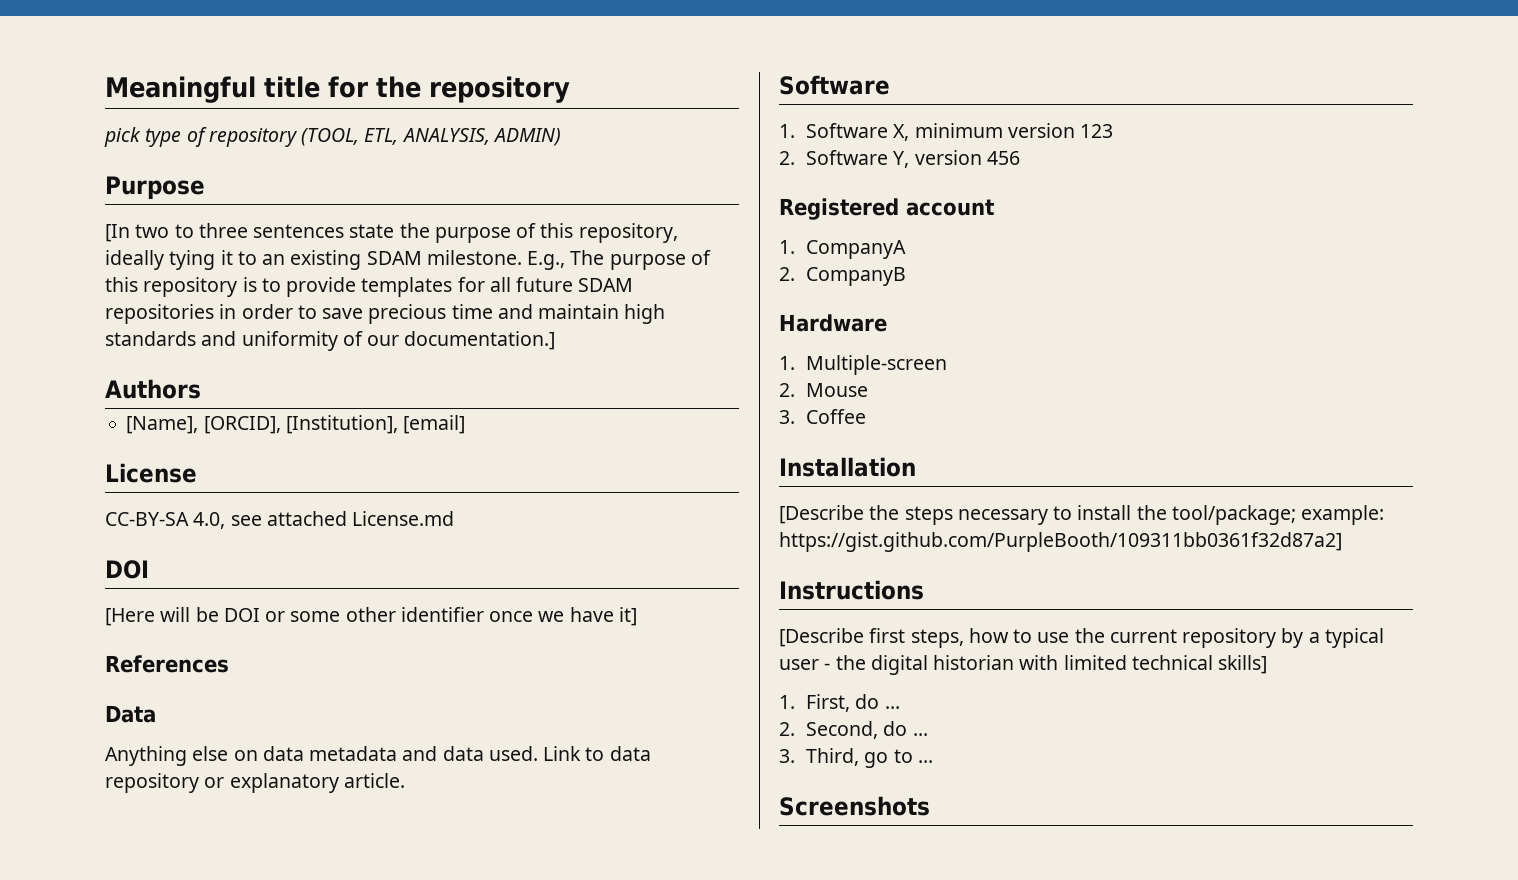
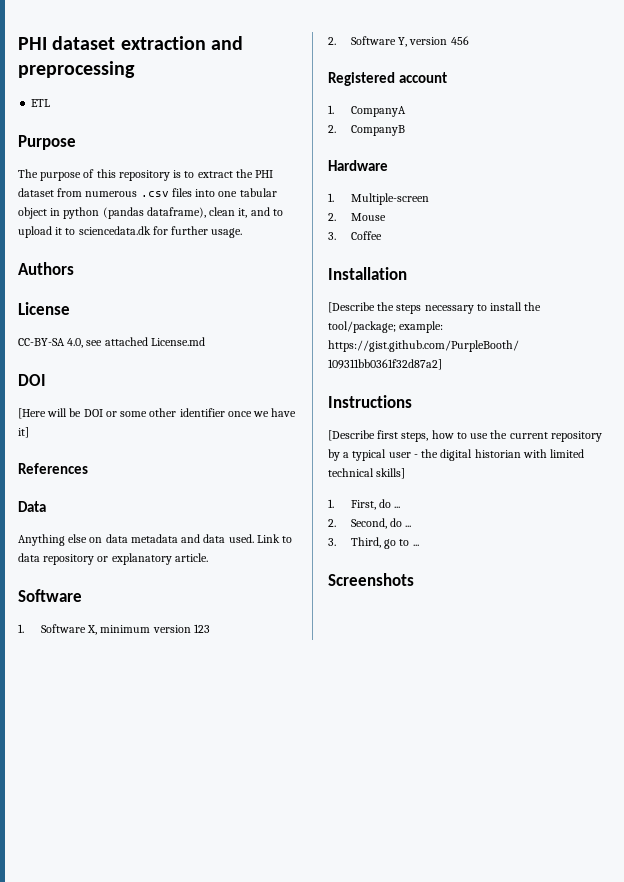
- Meaningful title for the repository
- pick type of repository (TOOL, ETL, ANALYSIS, ADMIN)
+ PHI dataset extraction and preprocessing
+ ETL
  Purpose
- [In two to three sentences state the purpose of this repository, ideally tying it to an existing SDAM milestone. E.g., The purpose of this repository is to provide templates for all future SDAM repositories in order to save precious time and maintain high standards and uniformity of our documentation.]
+ The purpose of this repository is to extract the PHI dataset from numerous .csv files into one tabular object in python (pandas dataframe), clean it, and to upload it to sciencedata.dk for further usage.
  Authors
- [Name], [ORCID], [Institution], [email]

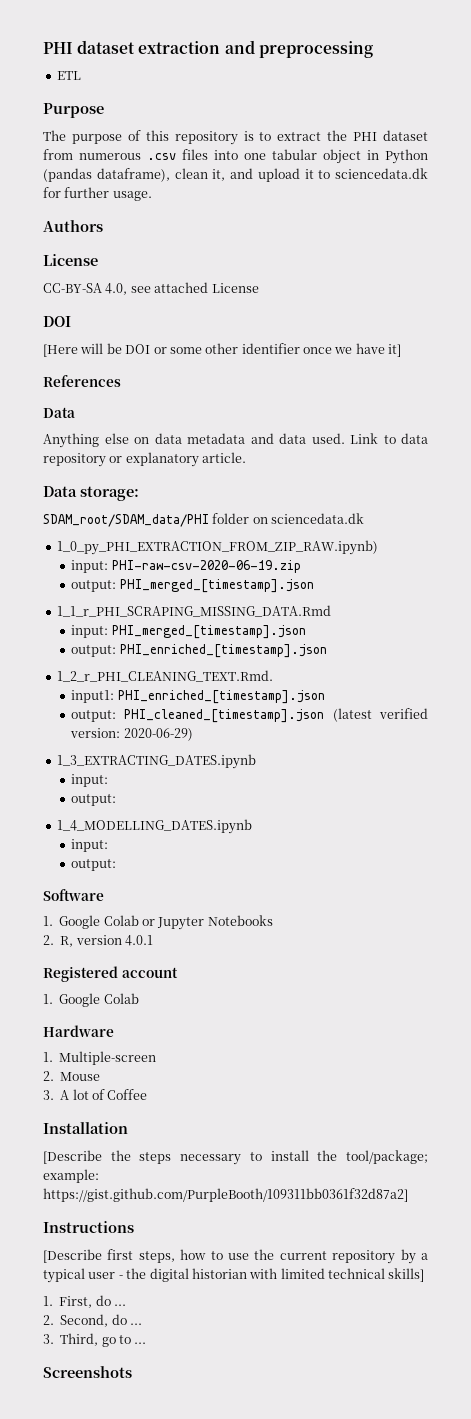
- The purpose of this repository is to extract the PHI dataset from numerous .csv files into one tabular object in python (pandas dataframe), clean it, and to upload it to sciencedata.dk for further usage.
+ The purpose of this repository is to extract the PHI dataset from numerous .csv files into one tabular object in Python (pandas dataframe), clean it, and upload it to sciencedata.dk for further usage.
- CC-BY-SA 4.0, see attached License.md
+ CC-BY-SA 4.0, see attached License
  Link to data repository or explanatory article.
+ Data storage:
+ SDAM_root/SDAM_data/PHI folder on sciencedata.dk
+ 1_0_py_PHI_EXTRACTION_FROM_ZIP_RAW.ipynb)
+ input: PHI-raw-csv-2020-06-19.zip
+ output: PHI_merged_[timestamp].json
+ 1_1_r_PHI_SCRAPING_MISSING_DATA.Rmd
+ input: PHI_merged_[timestamp].json
+ output: PHI_enriched_[timestamp].json
+ 1_2_r_PHI_CLEANING_TEXT.Rmd.
+ input1: PHI_enriched_[timestamp].json
+ output: PHI_cleaned_[timestamp].json (latest verified version: 2020-06-29)
+ 1_3_EXTRACTING_DATES.ipynb
+ input:
+ output:
+ 1_4_MODELLING_DATES.ipynb
+ input:
+ output:
  Software
- 1. Software X, minimum version 123
- 2. Software Y, version 456
+ 1. Google Colab or Jupyter Notebooks
+ 2. R, version 4.0.1
  Registered account
- 1. CompanyA
- 2. CompanyB
+ 1. Google Colab
- 3. Coffee
+ 3. A lot of Coffee

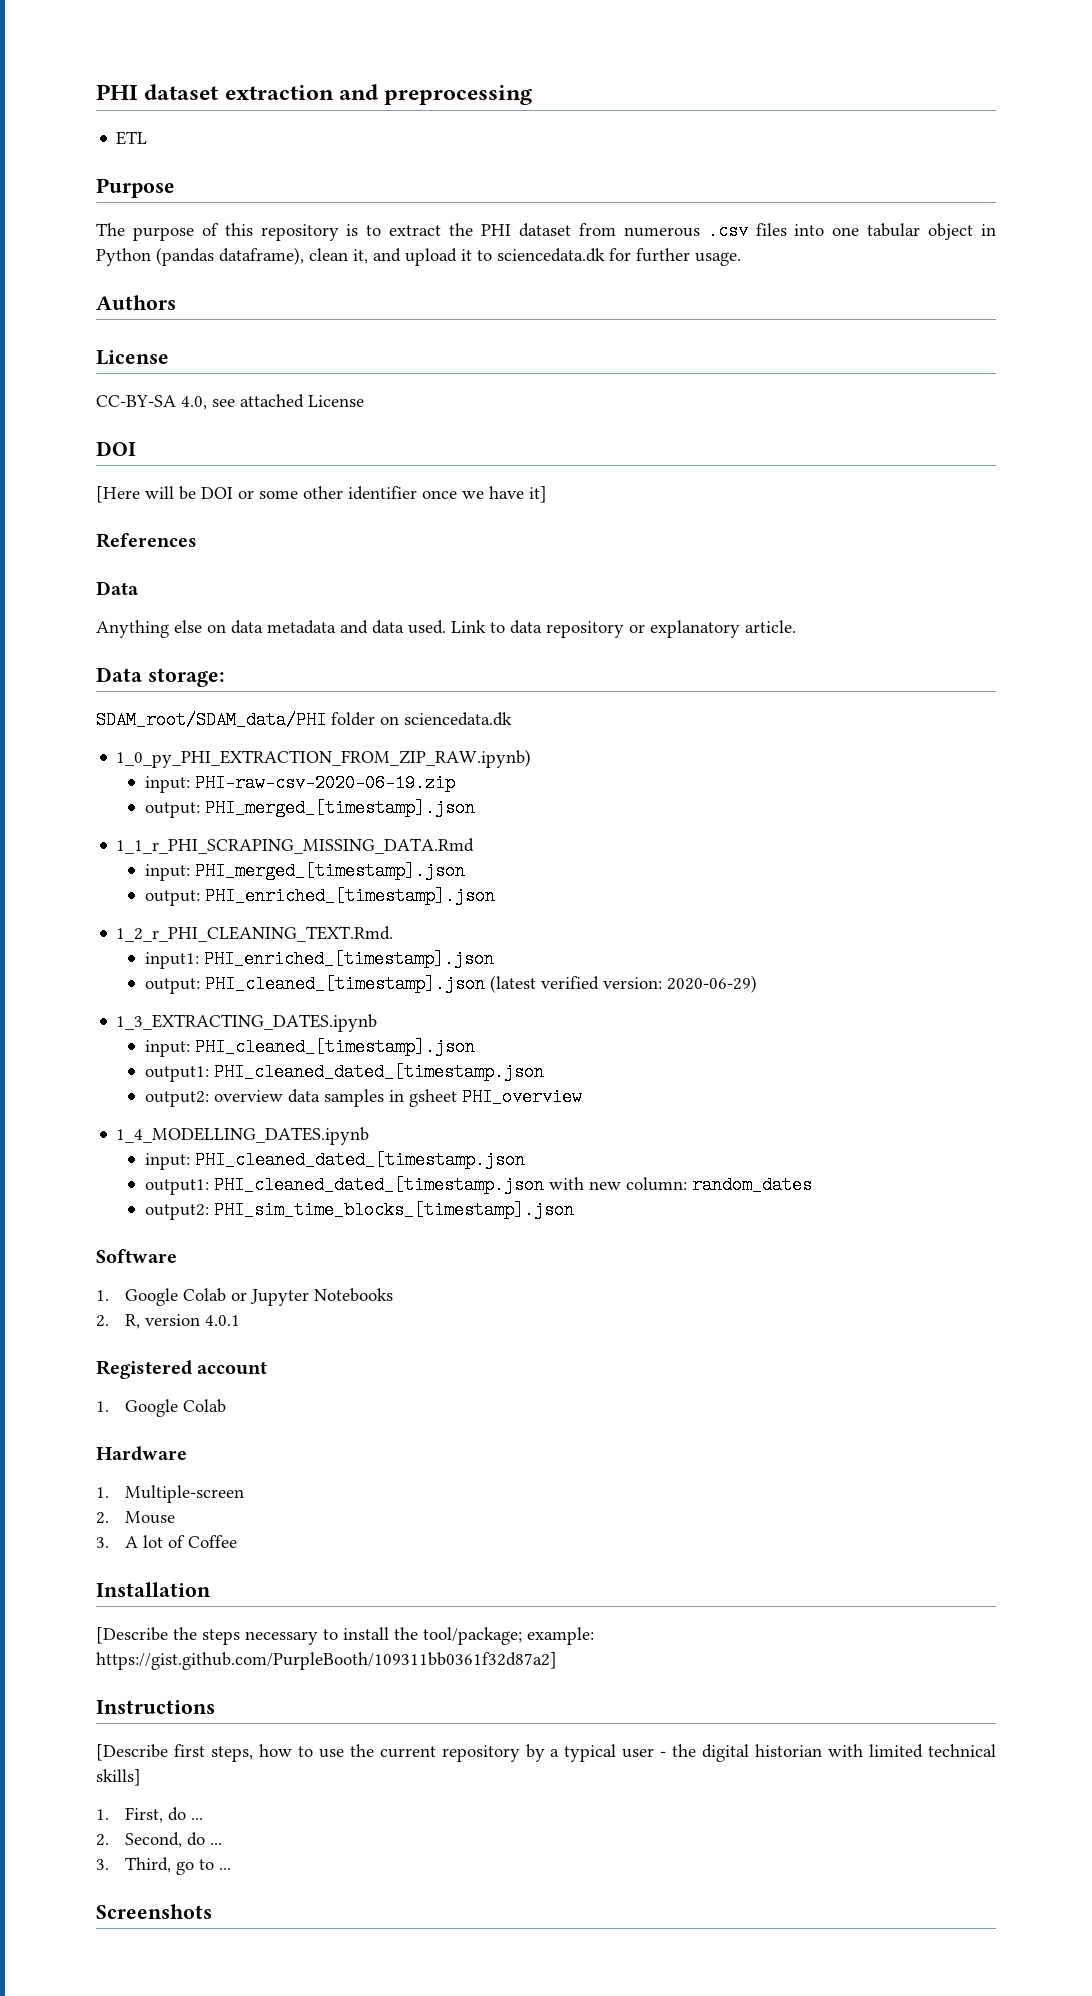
  1_3_EXTRACTING_DATES.ipynb
- input:
- output:
+ input: PHI_cleaned_[timestamp].json
+ output1: PHI_cleaned_dated_[timestamp.json
+ output2: overview data samples in gsheet PHI_overview
  1_4_MODELLING_DATES.ipynb
- input:
- output:
+ input: PHI_cleaned_dated_[timestamp.json
+ output1: PHI_cleaned_dated_[timestamp.json with new column: random_dates
+ output2: PHI_sim_time_blocks_[timestamp].json

